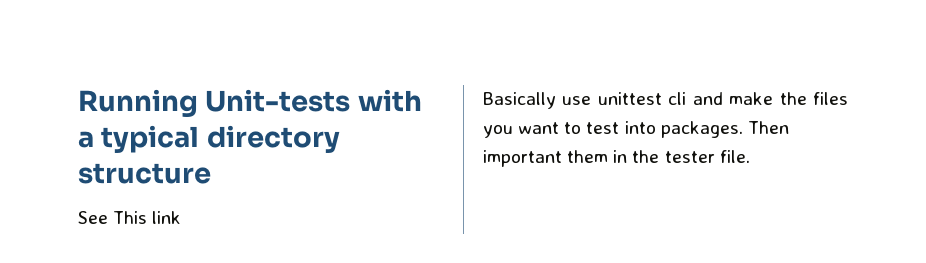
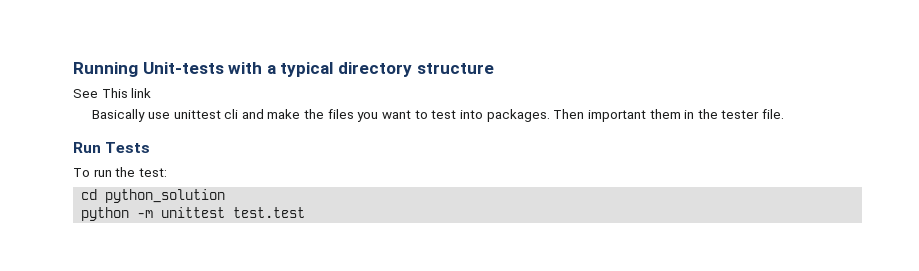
+ Run Tests
+ To run the test:
+ cd python_solution
+ python -m unittest test.test

